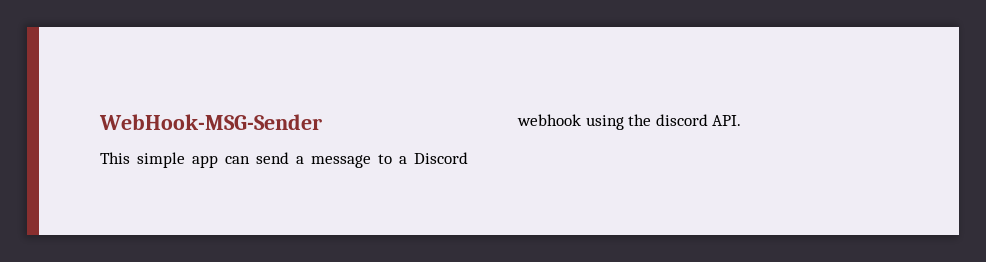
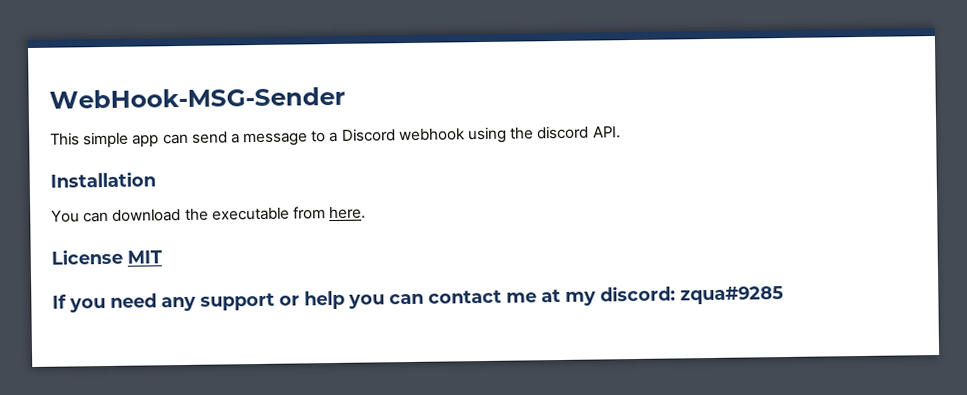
+ Installation
+ You can download the executable from here.
+ License MIT
+ If you need any support or help you can contact me at my discord: zqua#9285

